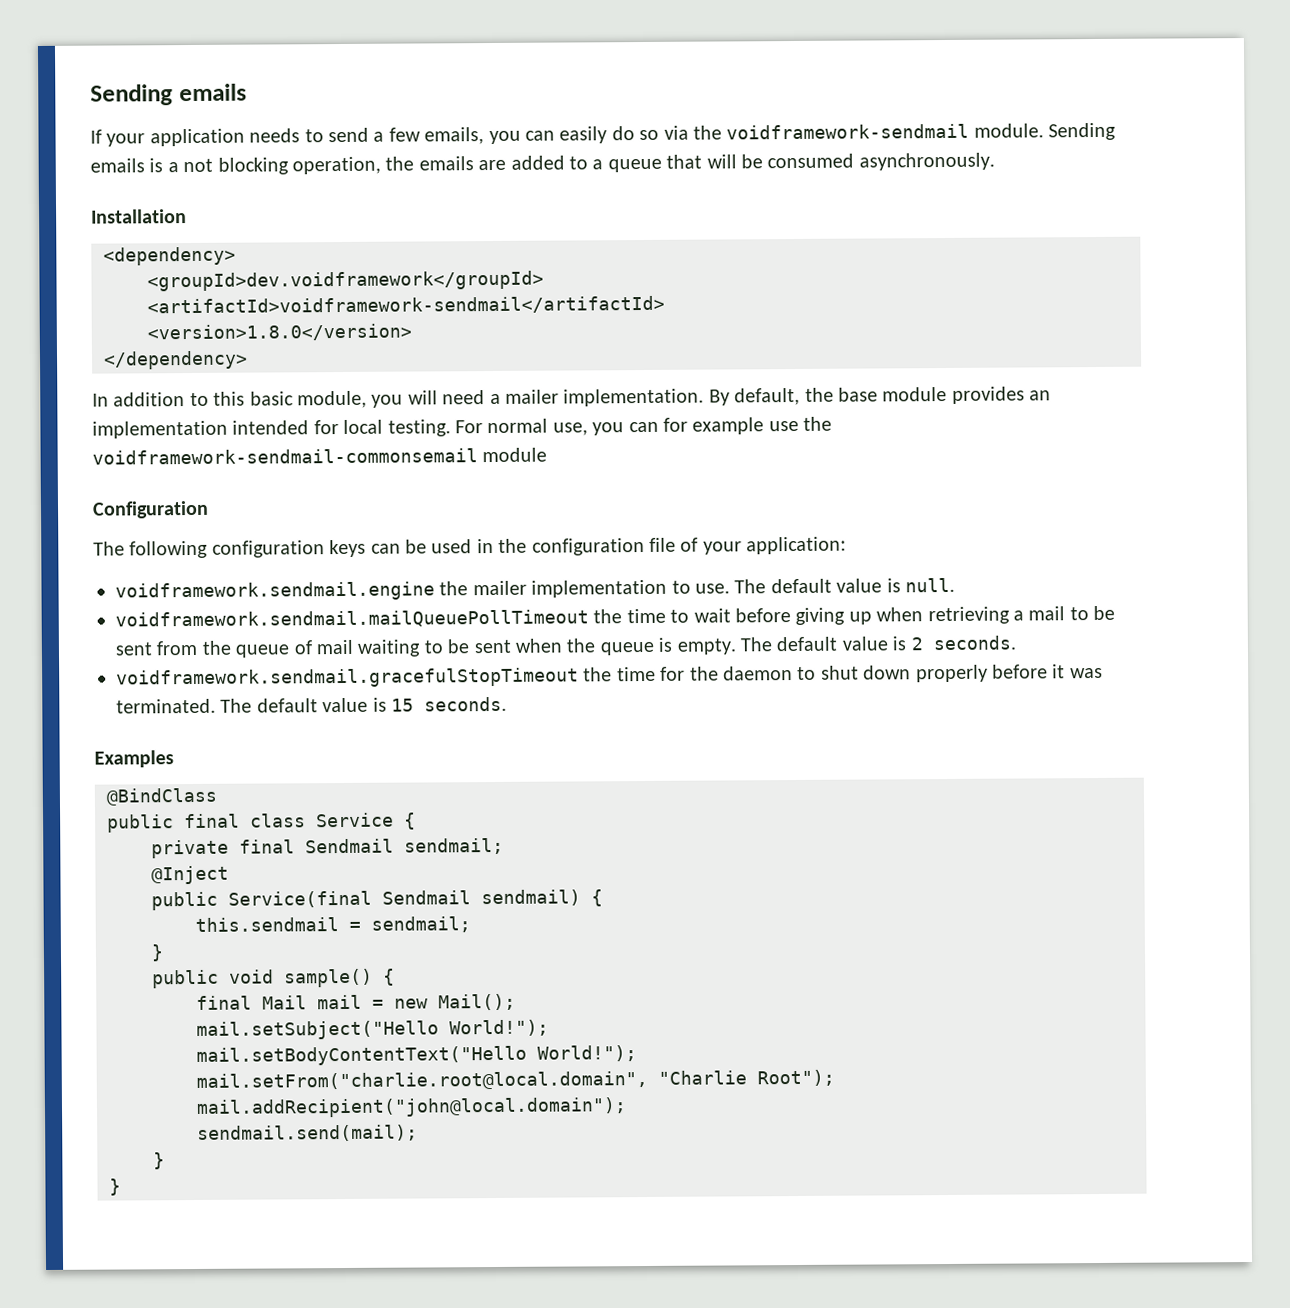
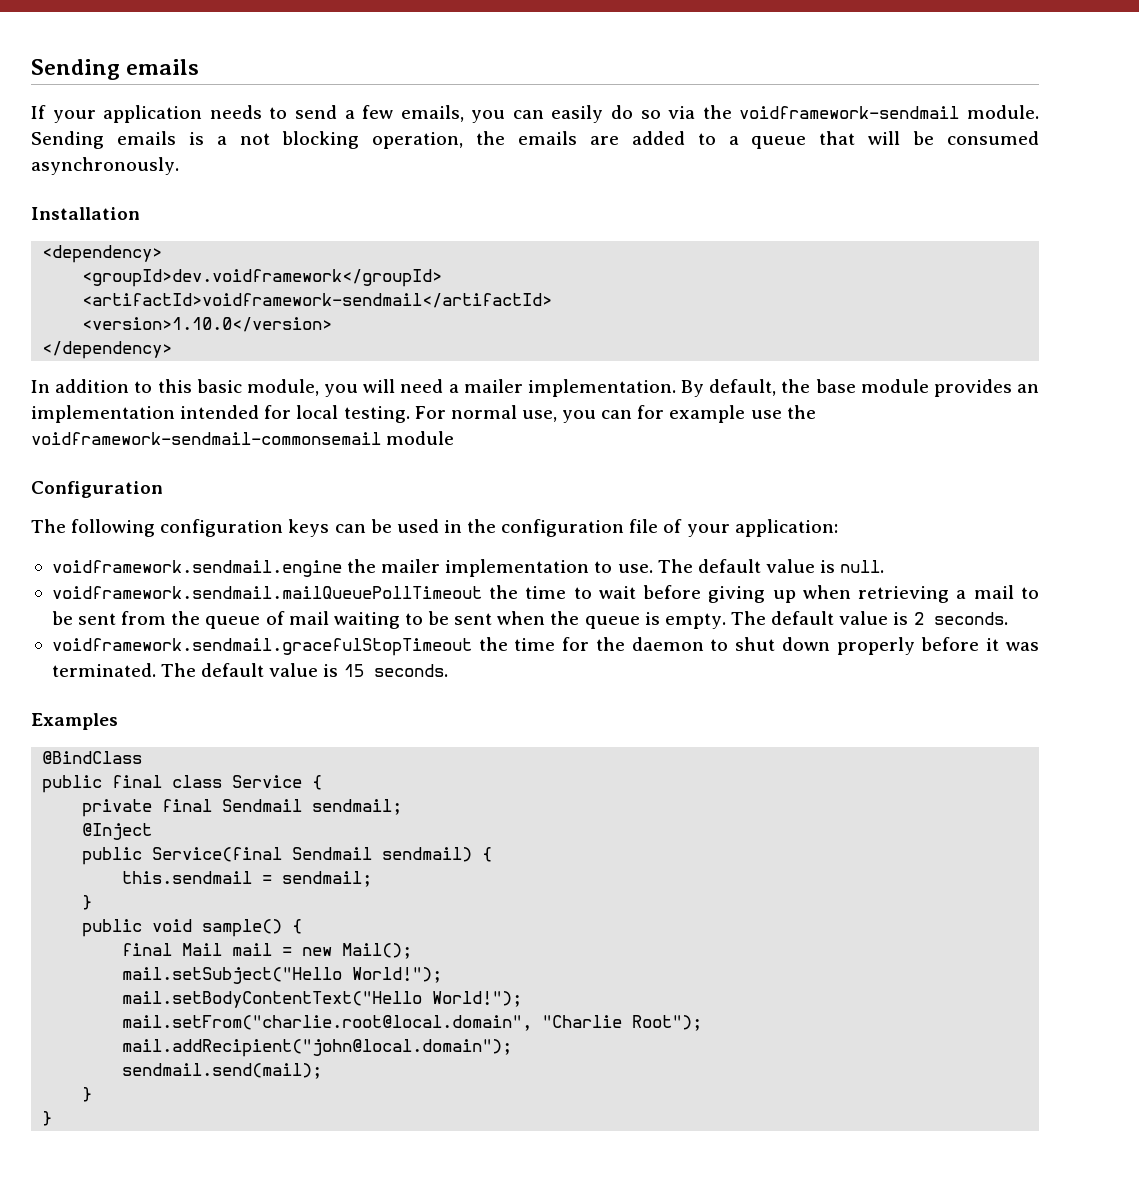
- <version>1.8.0</version>
+ <version>1.10.0</version>

